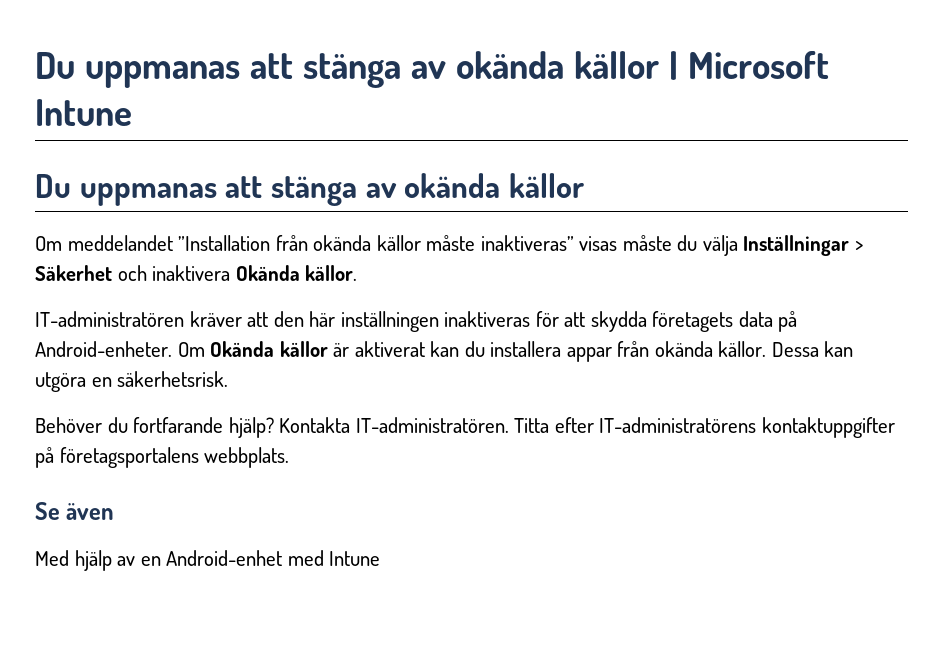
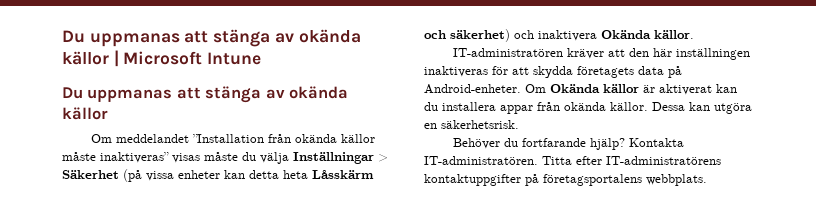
- Om meddelandet ”Installation från okända källor måste inaktiveras” visas måste du välja Inställningar > Säkerhet och inaktivera Okända källor.
+ Om meddelandet ”Installation från okända källor måste inaktiveras” visas måste du välja Inställningar > Säkerhet (på vissa enheter kan detta heta Låsskärm och säkerhet) och inaktivera Okända källor.
- Se även
- Med hjälp av en Android-enhet med Intune

